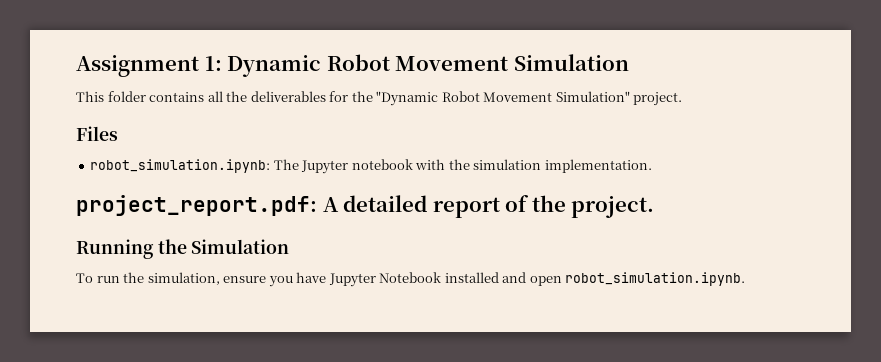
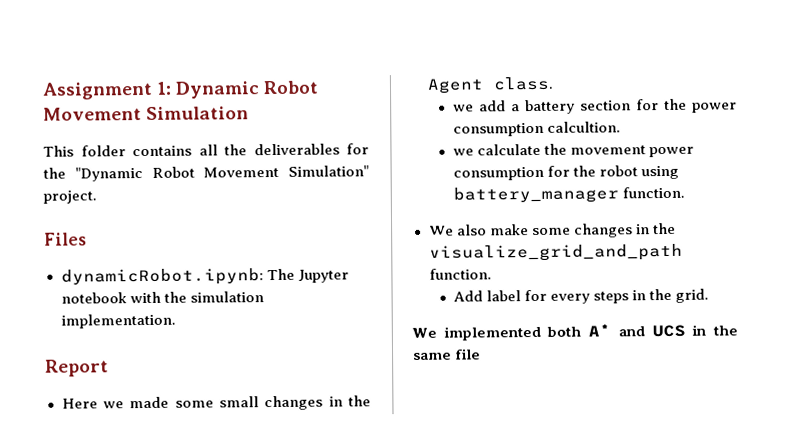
- robot_simulation.ipynb: The Jupyter notebook with the simulation implementation.
+ dynamicRobot.ipynb: The Jupyter notebook with the simulation implementation.
- project_report.pdf: A detailed report of the project.
- Running the Simulation
- To run the simulation, ensure you have Jupyter Notebook installed and open robot_simulation.ipynb.
+ Report
+ Here we made some small changes in the Agent class.
+ we add a battery section for the power consumption calcultion.
+ we calculate the movement power consumption for the robot using battery_manager function.
+ We also make some changes in the visualize_grid_and_path function.
+ Add label for every steps in the grid.
+ We implemented both A* and UCS in the same file

